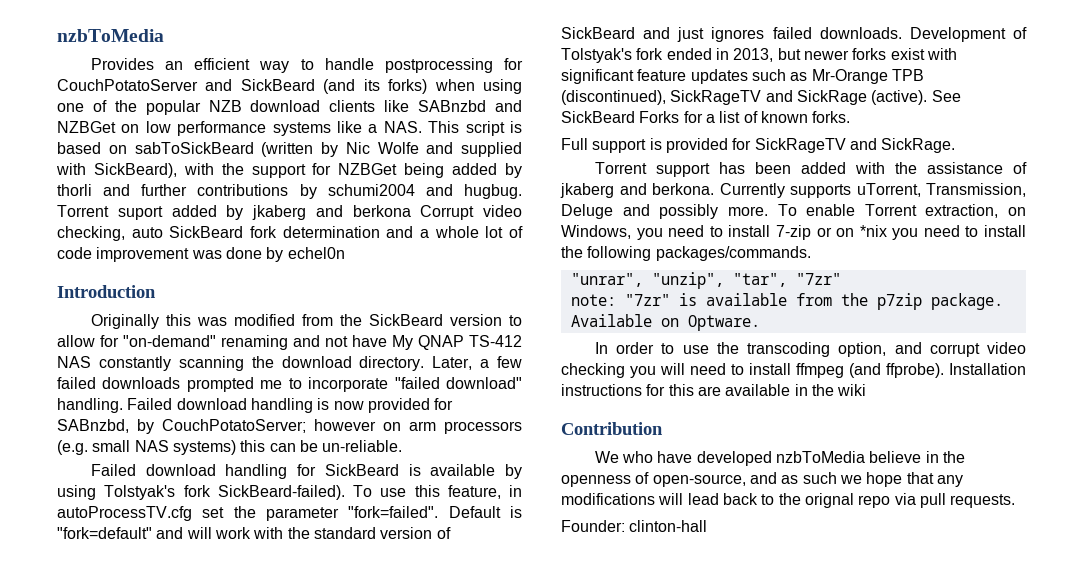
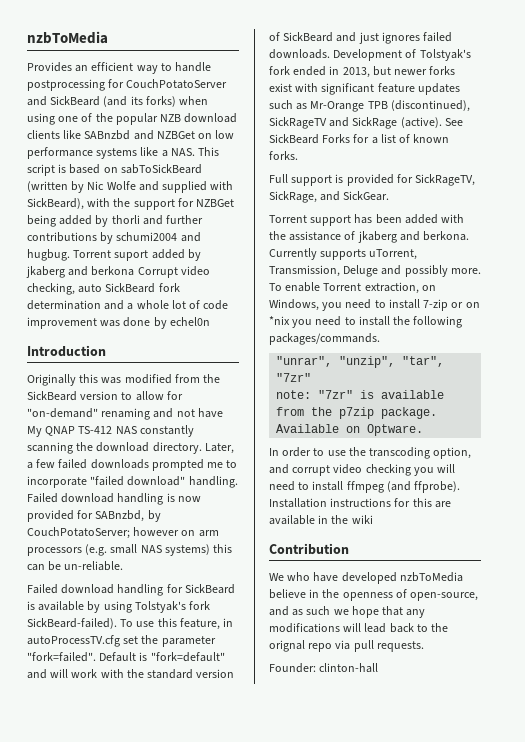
- Full support is provided for SickRageTV and SickRage.
+ Full support is provided for SickRageTV, SickRage, and SickGear.

